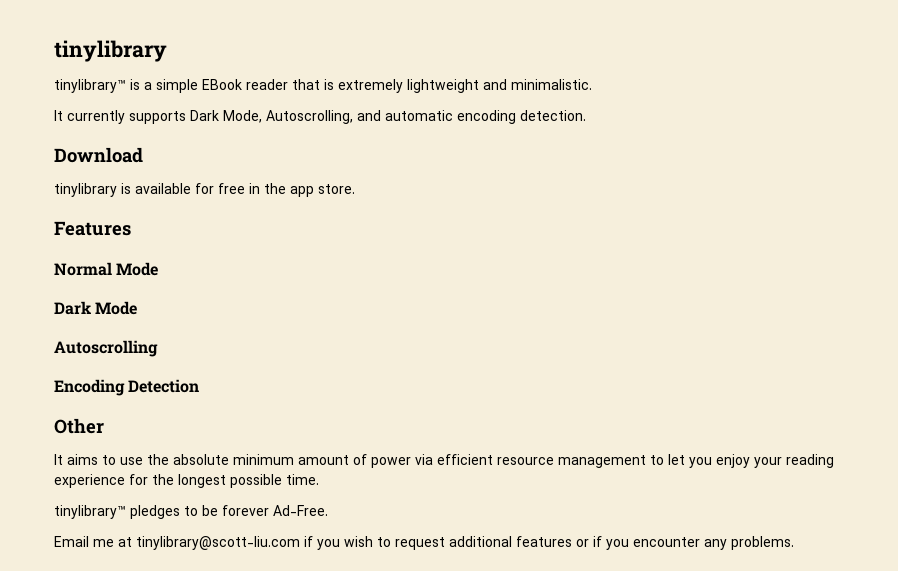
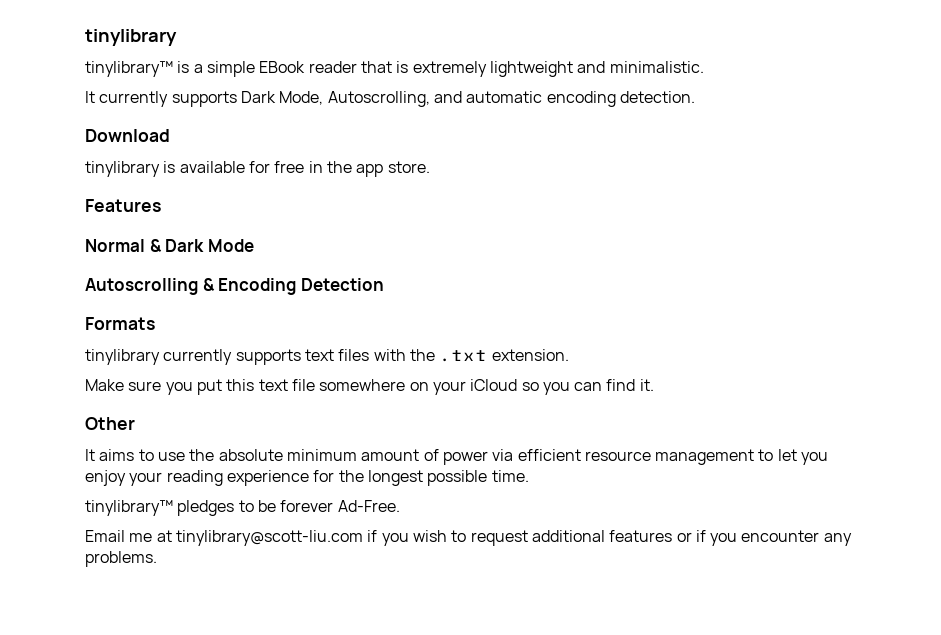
- Normal Mode
- Dark Mode
+ Normal & Dark Mode
- Autoscrolling
- Encoding Detection
+ Autoscrolling & Encoding Detection
+ Formats
+ tinylibrary currently supports text files with the .txt extension.
+ Make sure you put this text file somewhere on your iCloud so you can find it.

